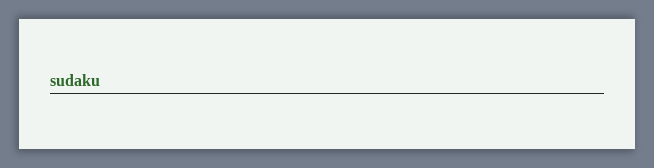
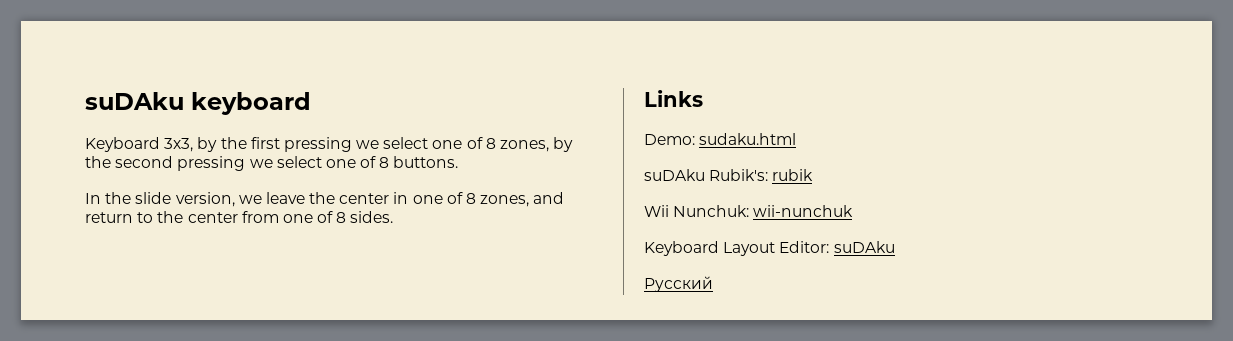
- sudaku
+ suDAku keyboard
+ Keyboard 3x3, by the first pressing we select one of 8 zones, by the second pressing we select one of 8 buttons.
+ In the slide version, we leave the center in one of 8 zones, and return to the center from one of 8 sides.
+ Links
+ Demo: sudaku.html
+ suDAku Rubik's: rubik
+ Wii Nunchuk: wii-nunchuk
+ Keyboard Layout Editor: suDAku
+ Русский

